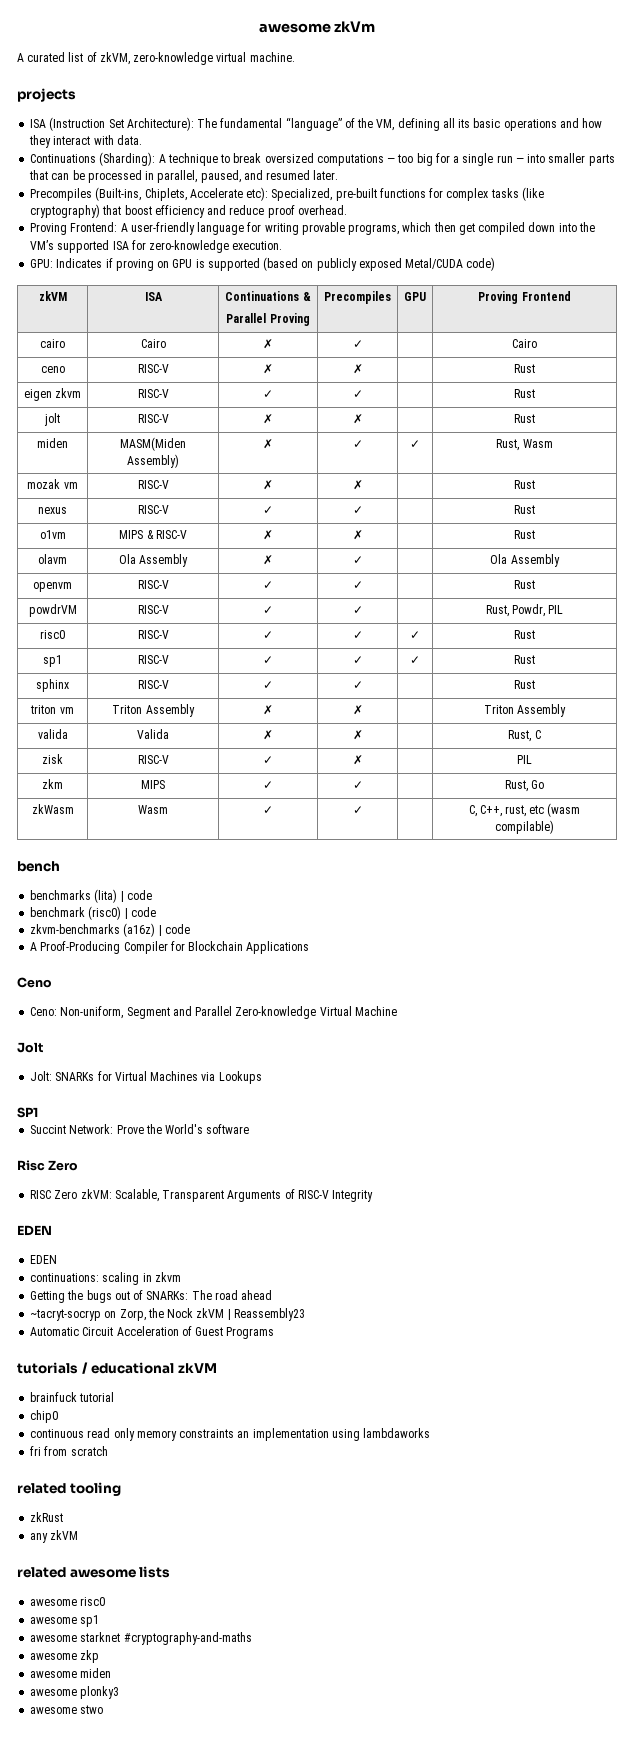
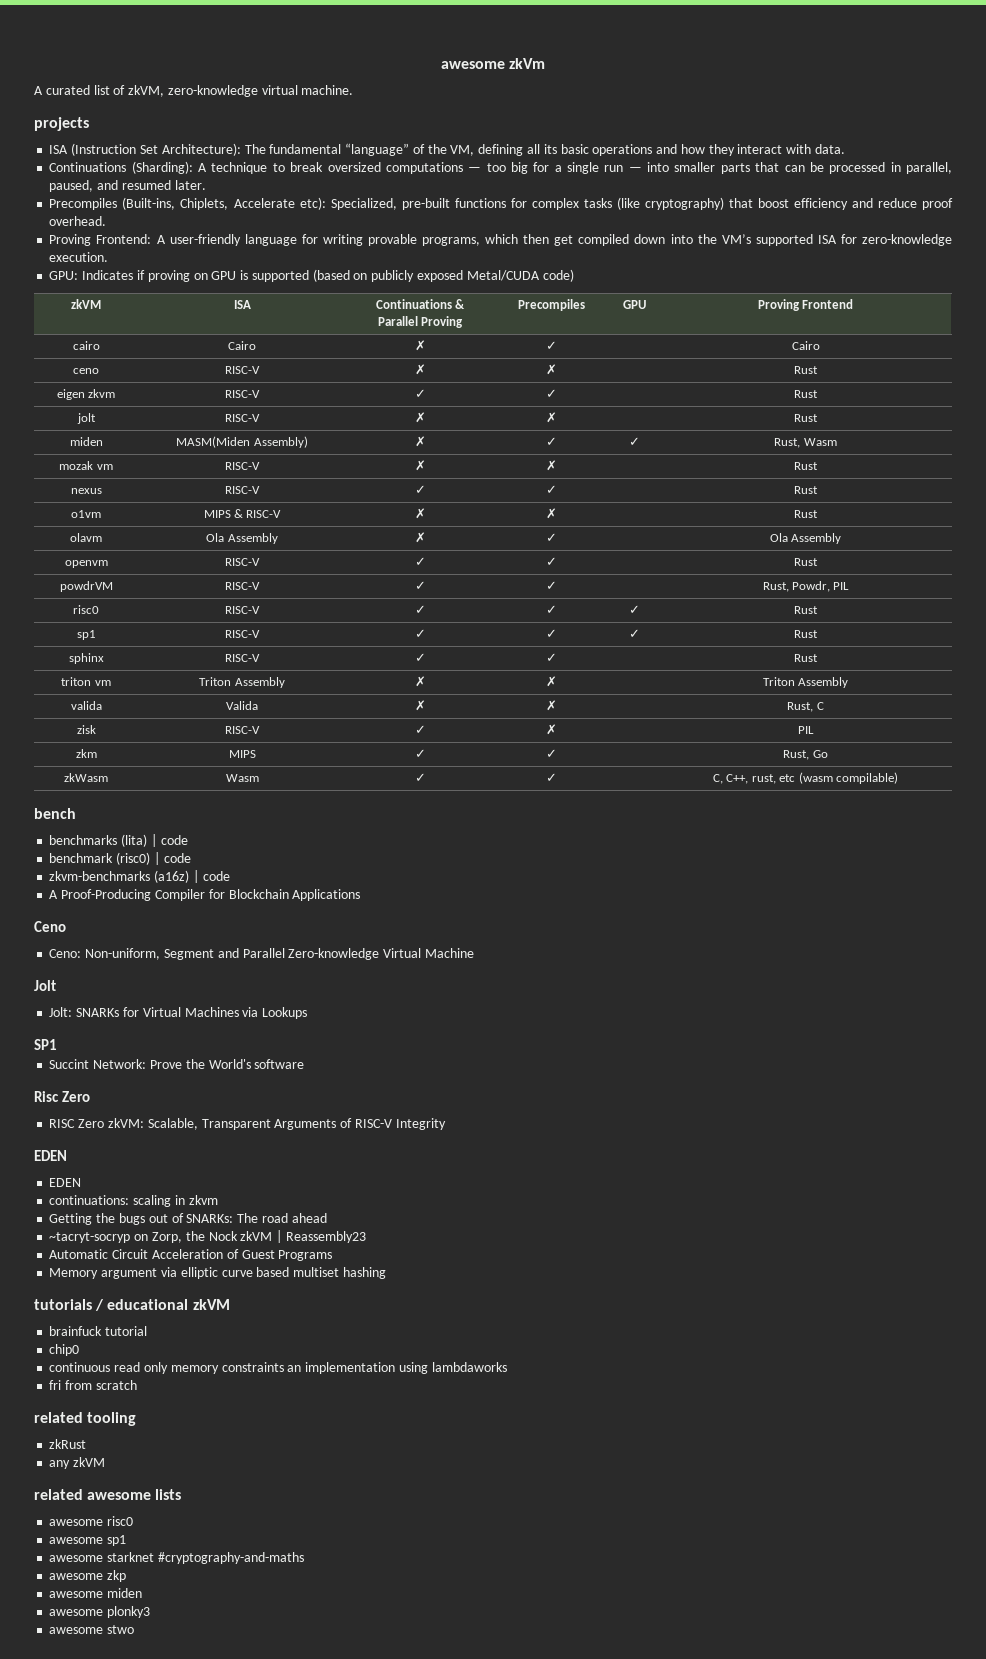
+ Memory argument via elliptic curve based multiset hashing

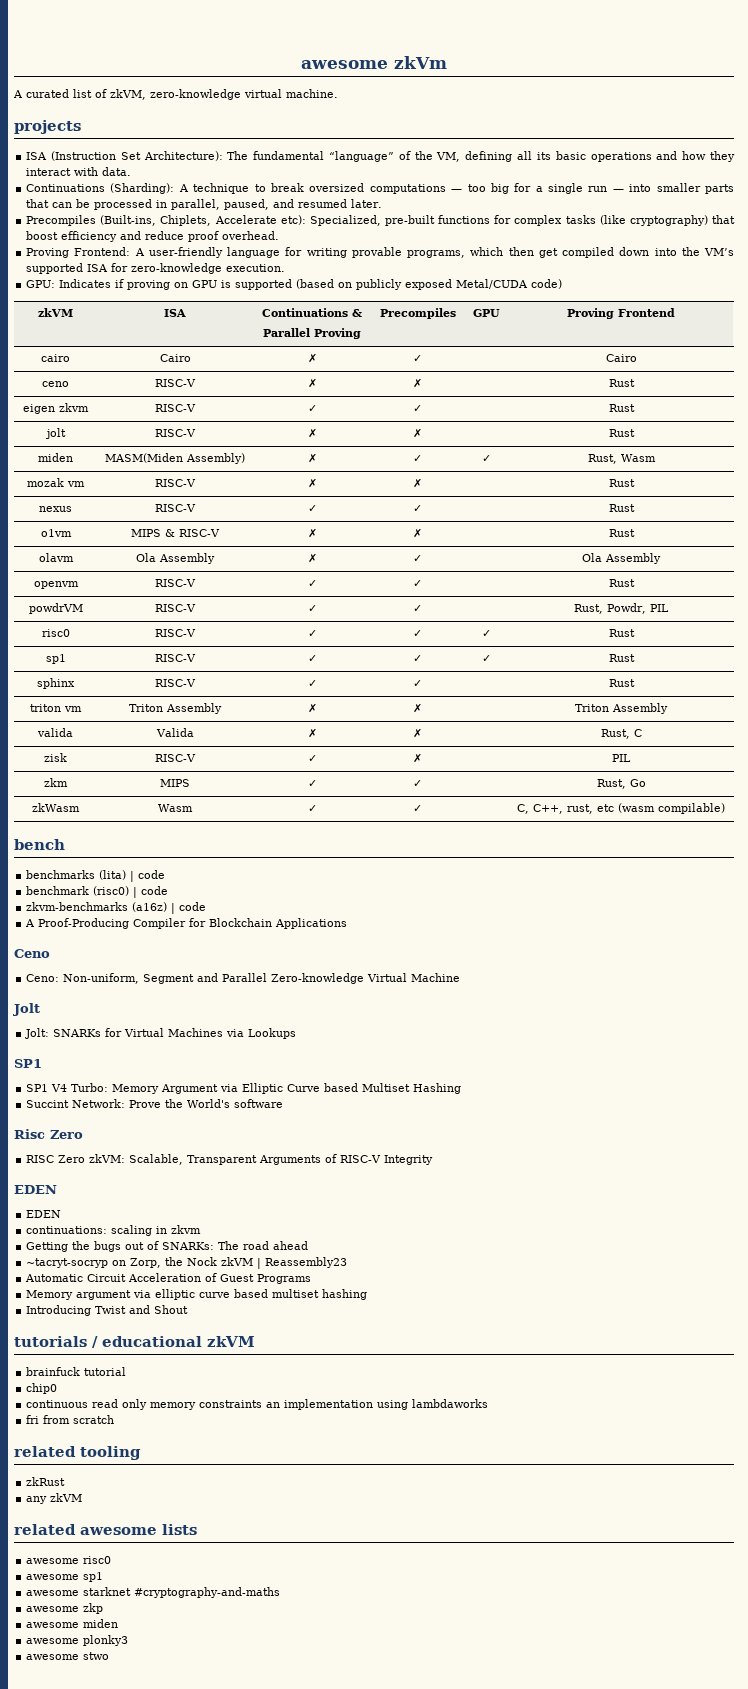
+ SP1 V4 Turbo: Memory Argument via Elliptic Curve based Multiset Hashing
+ Introducing Twist and Shout

